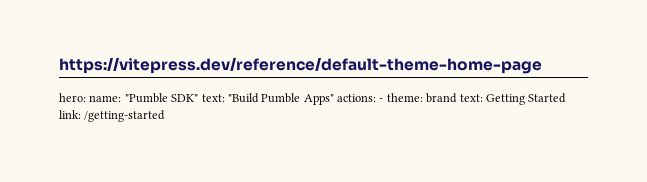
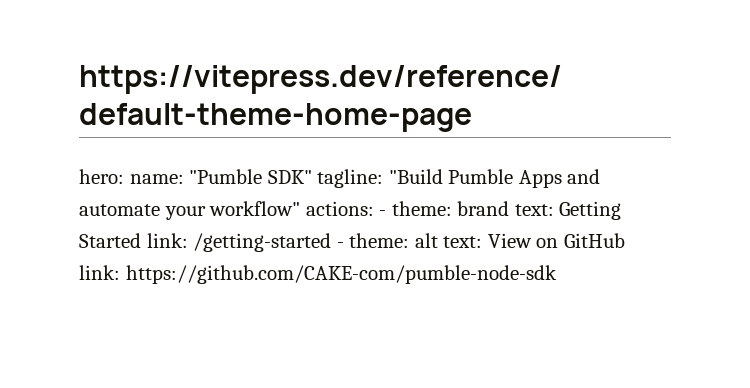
- hero: name: "Pumble SDK" text: "Build Pumble Apps" actions: - theme: brand text: Getting Started link: /getting-started
+ hero: name: "Pumble SDK" tagline: "Build Pumble Apps and automate your workflow" actions: - theme: brand text: Getting Started link: /getting-started - theme: alt text: View on GitHub link: https://github.com/CAKE-com/pumble-node-sdk

